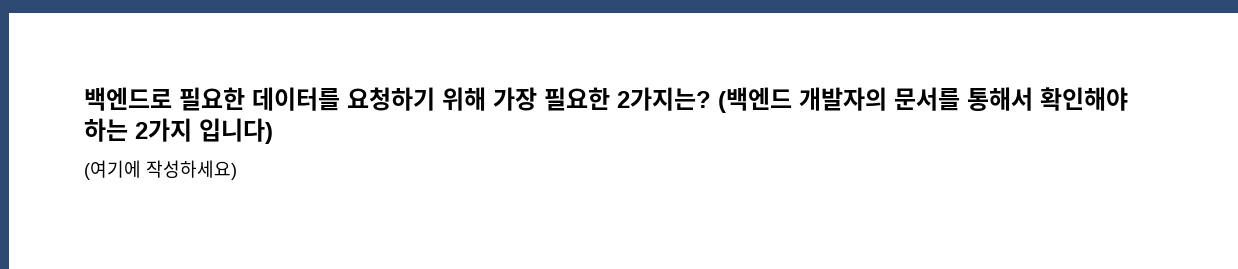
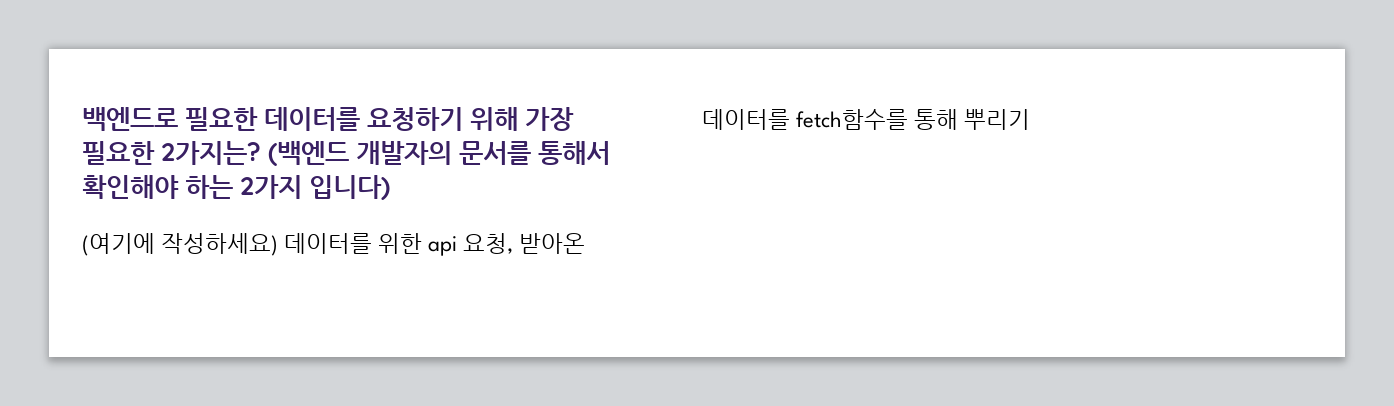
- (여기에 작성하세요)
+ (여기에 작성하세요) 데이터를 위한 api 요청, 받아온 데이터를 fetch함수를 통해 뿌리기

